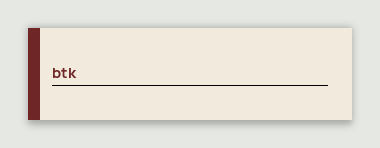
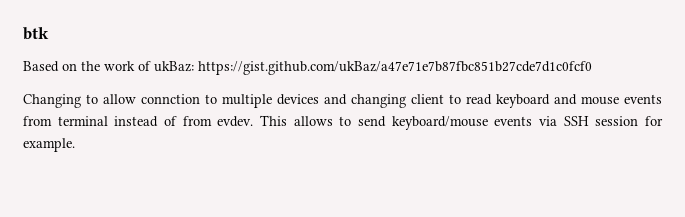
+ Based on the work of ukBaz: https://gist.github.com/ukBaz/a47e71e7b87fbc851b27cde7d1c0fcf0
+ Changing to allow connction to multiple devices and changing client to read keyboard and mouse events from terminal instead of from evdev. This allows to send keyboard/mouse events via SSH session for example.

